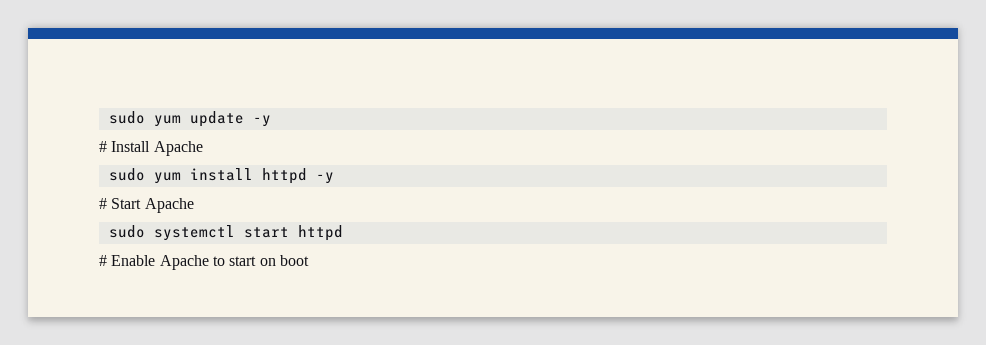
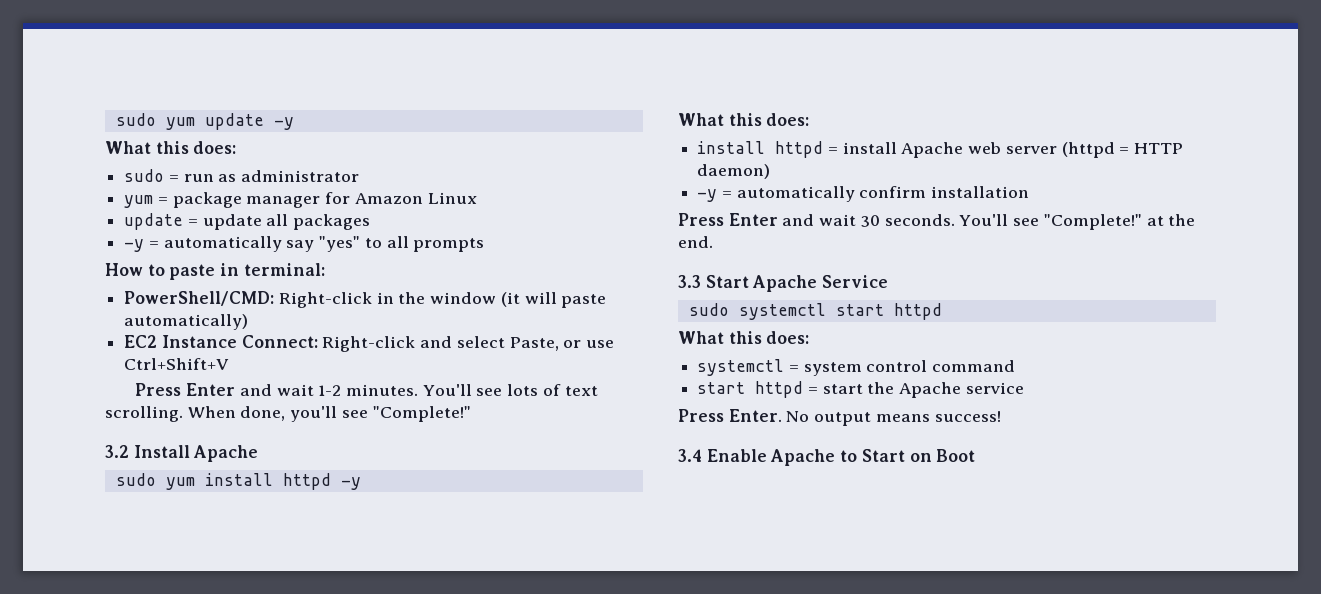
  sudo yum update -y
- # Install Apache
+ What this does:
+ sudo = run as administrator
+ yum = package manager for Amazon Linux
+ update = update all packages
+ -y = automatically say "yes" to all prompts
+ How to paste in terminal:
+ PowerShell/CMD: Right-click in the window (it will paste automatically)
+ EC2 Instance Connect: Right-click and select Paste, or use Ctrl+Shift+V
+ Press Enter and wait 1-2 minutes. You'll see lots of text scrolling. When done, you'll see "Complete!"
+ 3.2 Install Apache
  sudo yum install httpd -y
- # Start Apache
+ What this does:
+ install httpd = install Apache web server (httpd = HTTP daemon)
+ -y = automatically confirm installation
+ Press Enter and wait 30 seconds. You'll see "Complete!" at the end.
+ 3.3 Start Apache Service
  sudo systemctl start httpd
- # Enable Apache to start on boot
+ What this does:
+ systemctl = system control command
+ start httpd = start the Apache service
+ Press Enter. No output means success!
+ 3.4 Enable Apache to Start on Boot

